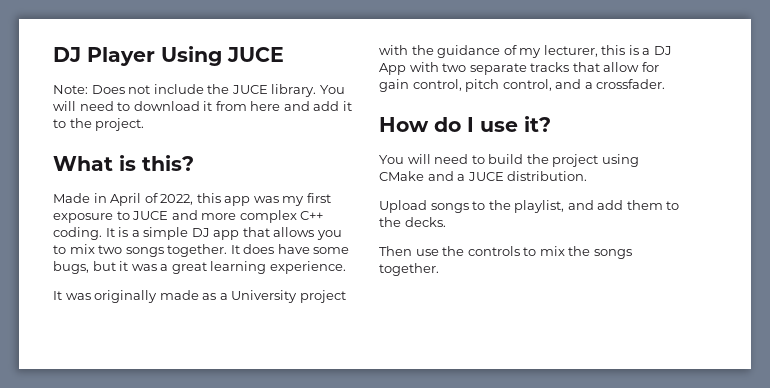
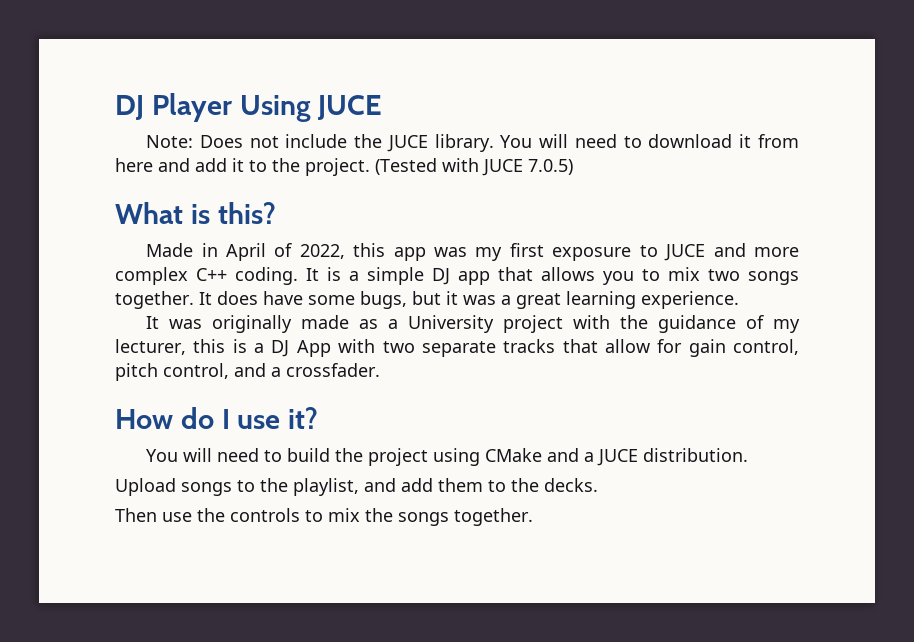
+ (Tested with JUCE 7.0.5)

